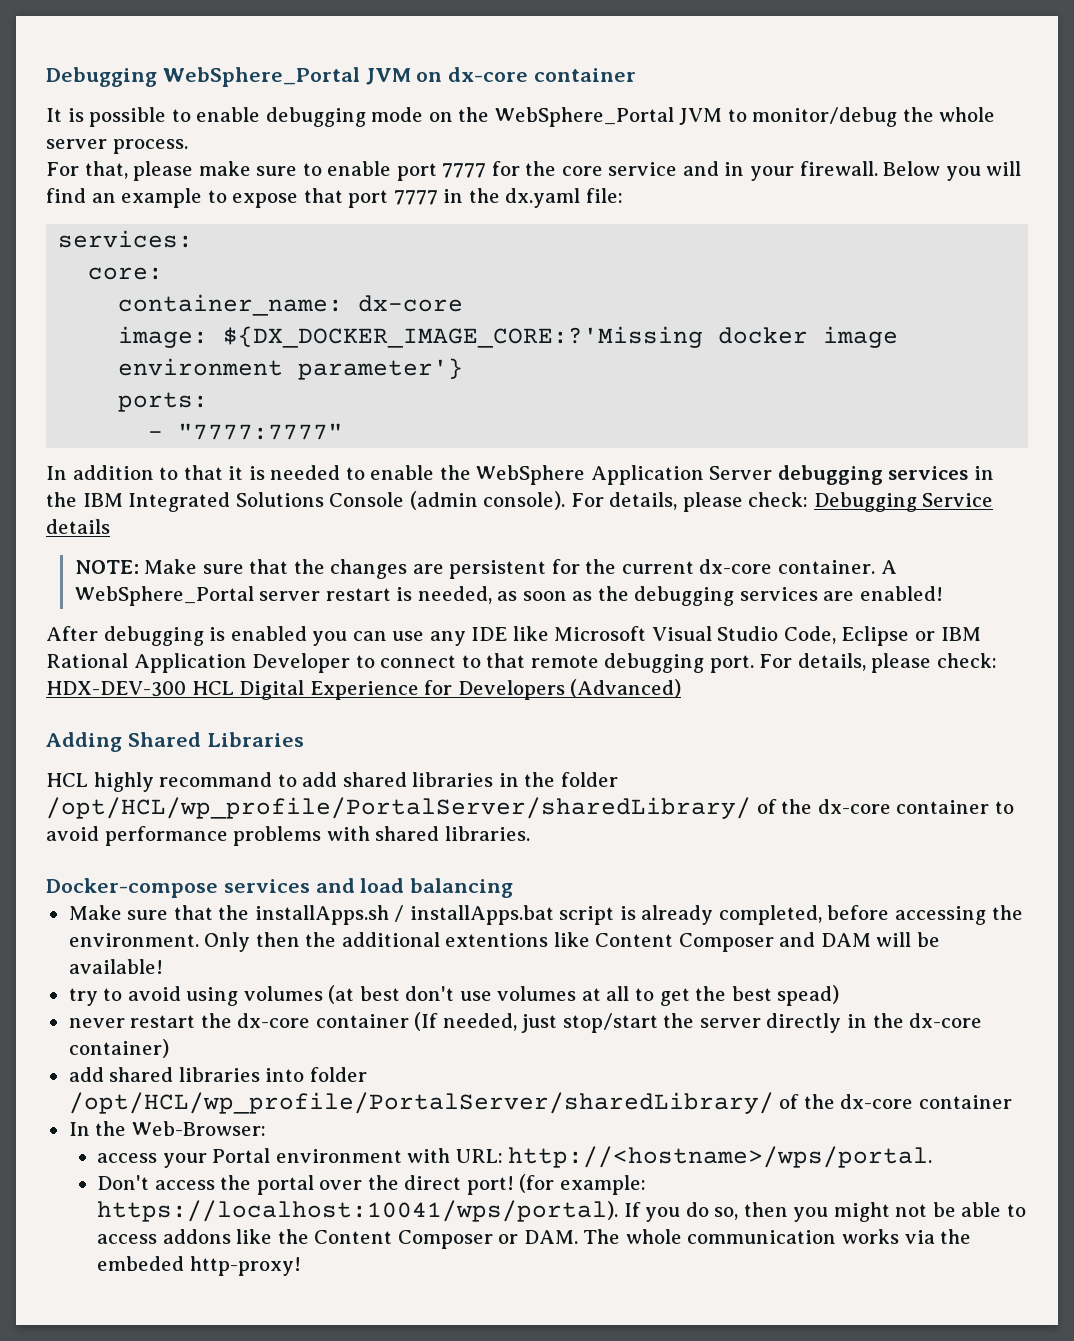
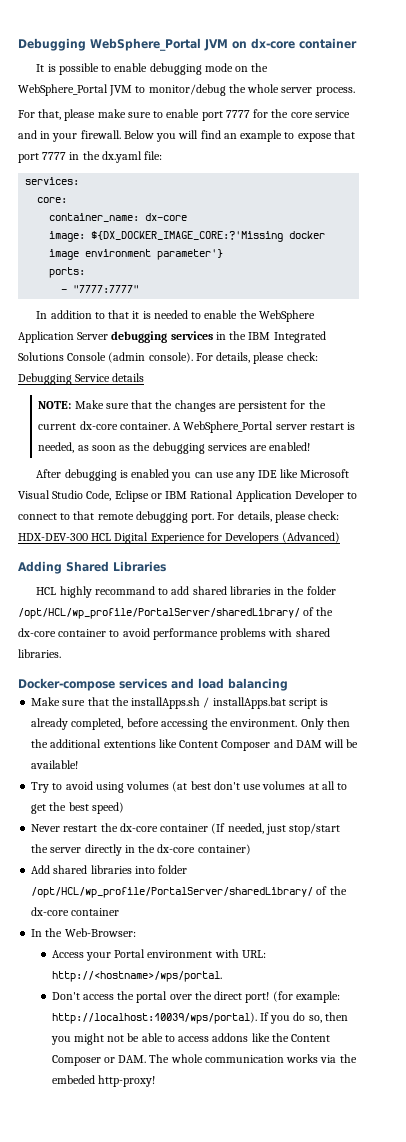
- try to avoid using volumes (at best don't use volumes at all to get the best spead)
- never restart the dx-core container (If needed, just stop/start the server directly in the dx-core container)
+ Try to avoid using volumes (at best don't use volumes at all to get the best speed)
+ Never restart the dx-core container (If needed, just stop/start the server directly in the dx-core container)
- add shared libraries into folder /opt/HCL/wp_profile/PortalServer/sharedLibrary/ of the dx-core container
+ Add shared libraries into folder /opt/HCL/wp_profile/PortalServer/sharedLibrary/ of the dx-core container
- access your Portal environment with URL: http://<hostname>/wps/portal.
+ Access your Portal environment with URL: http://<hostname>/wps/portal.
- (for example: https://localhost:10041/wps/portal).
+ (for example: http://localhost:10039/wps/portal).

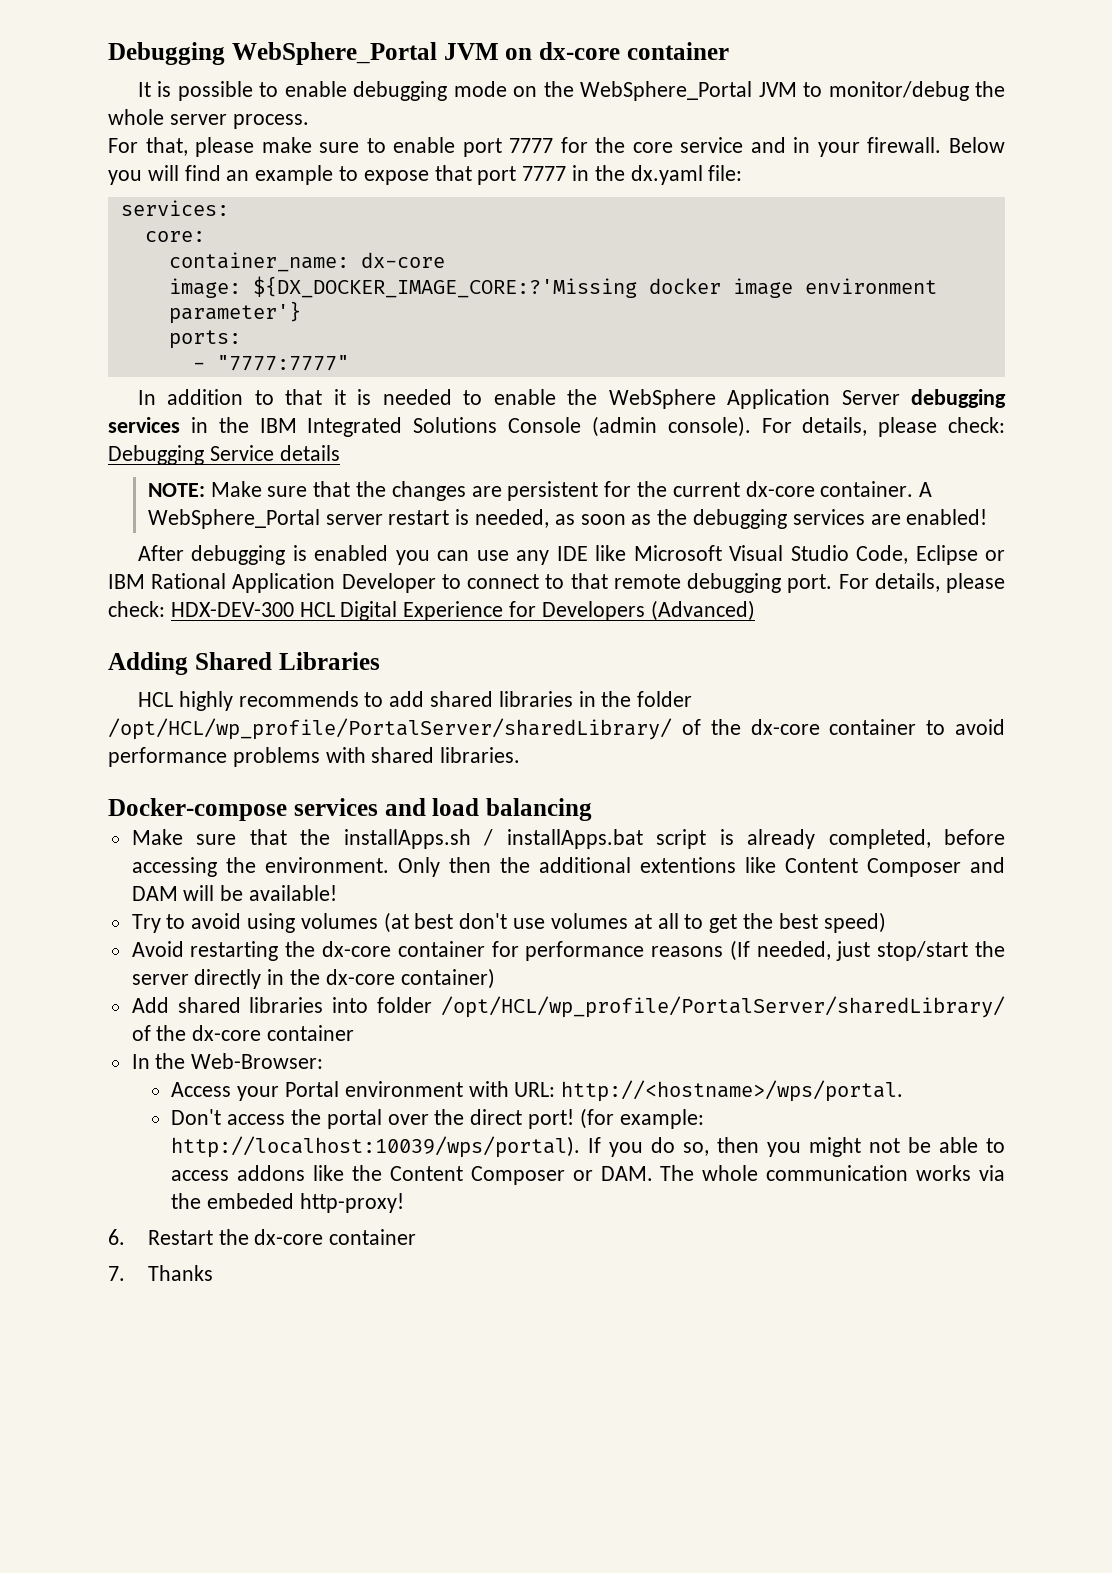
- HCL highly recommand to add shared libraries in the folder /opt/HCL/wp_profile/PortalServer/sharedLibrary/ of the dx-core container to avoid performance problems with shared libraries.
+ HCL highly recommends to add shared libraries in the folder /opt/HCL/wp_profile/PortalServer/sharedLibrary/ of the dx-core container to avoid performance problems with shared libraries.
- Never restart the dx-core container (If needed, just stop/start the server directly in the dx-core container)
+ Avoid restarting the dx-core container for performance reasons (If needed, just stop/start the server directly in the dx-core container)
+ 6. Restart the dx-core container
+ 7. Thanks

